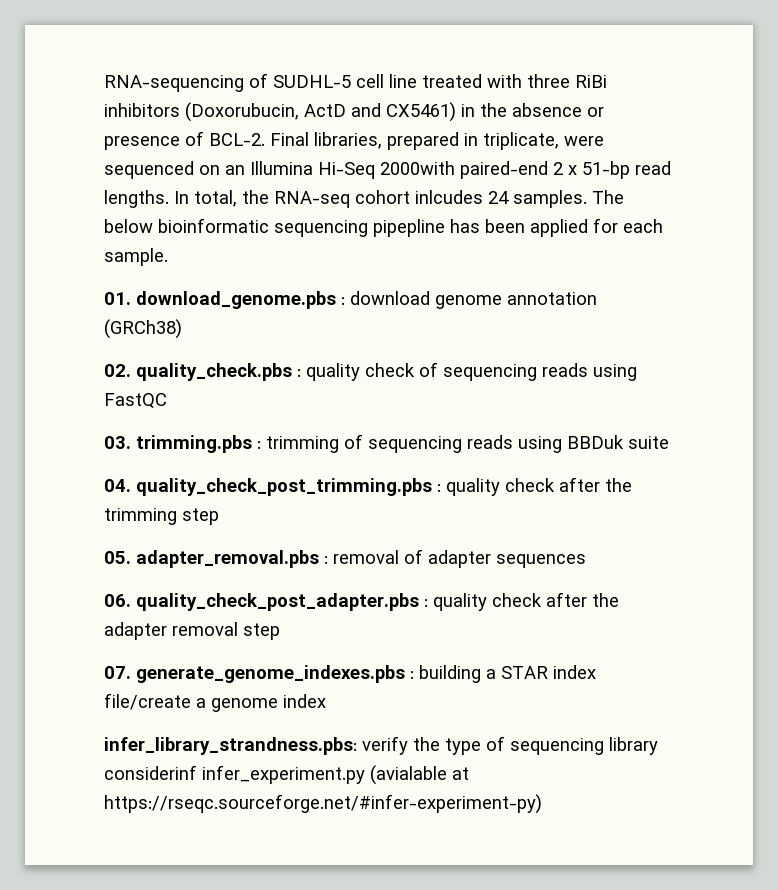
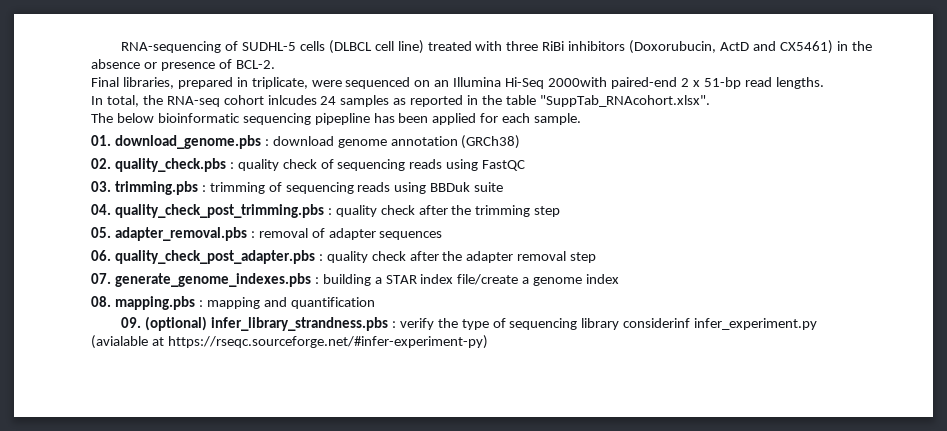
- RNA-sequencing of SUDHL-5 cell line treated with three RiBi inhibitors (Doxorubucin, ActD and CX5461) in the absence or presence of BCL-2. Final libraries, prepared in triplicate, were sequenced on an Illumina Hi-Seq 2000with paired-end 2 x 51-bp read lengths. In total, the RNA-seq cohort inlcudes 24 samples. The below bioinformatic sequencing pipepline has been applied for each sample.
+ RNA-sequencing of SUDHL-5 cells (DLBCL cell line) treated with three RiBi inhibitors (Doxorubucin, ActD and CX5461) in the absence or presence of BCL-2.
+ Final libraries, prepared in triplicate, were sequenced on an Illumina Hi-Seq 2000with paired-end 2 x 51-bp read lengths.
+ In total, the RNA-seq cohort inlcudes 24 samples as reported in the table "SuppTab_RNAcohort.xlsx".
+ The below bioinformatic sequencing pipepline has been applied for each sample.
- infer_library_strandness.pbs: verify the type of sequencing library considerinf infer_experiment.py (avialable at https://rseqc.sourceforge.net/#infer-experiment-py)
+ 08. mapping.pbs : mapping and quantification
+ 09. (optional) infer_library_strandness.pbs : verify the type of sequencing library considerinf infer_experiment.py (avialable at https://rseqc.sourceforge.net/#infer-experiment-py)

